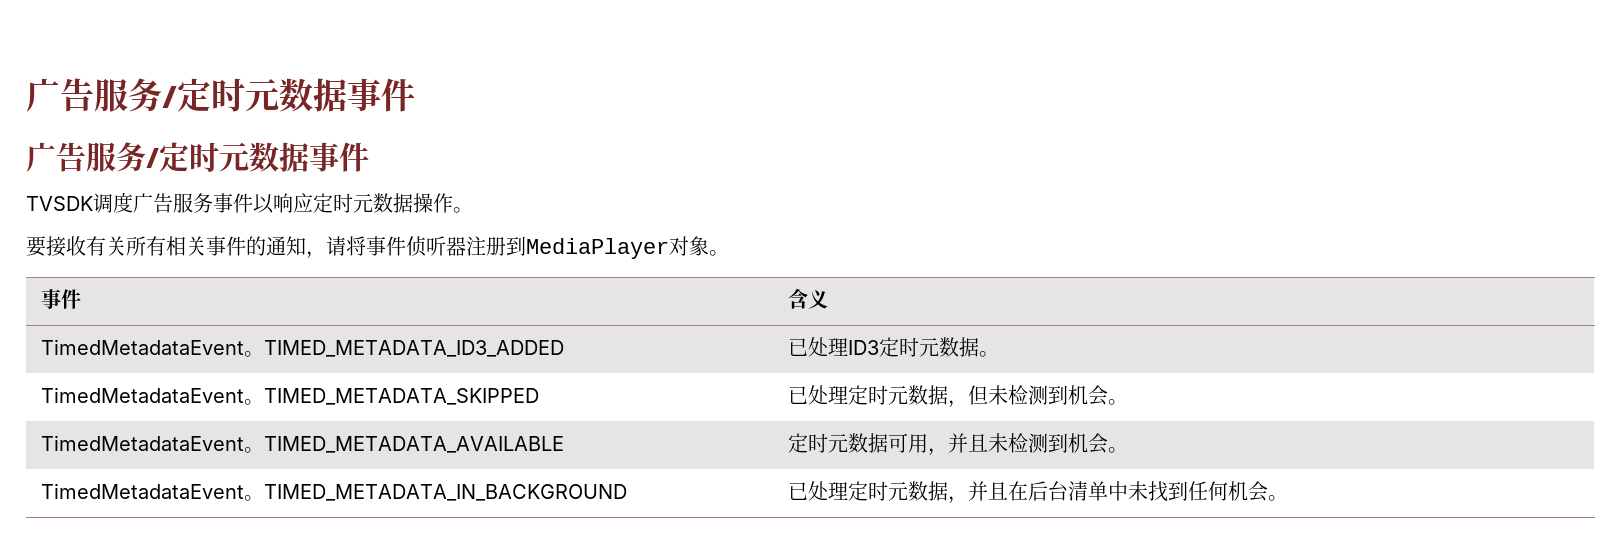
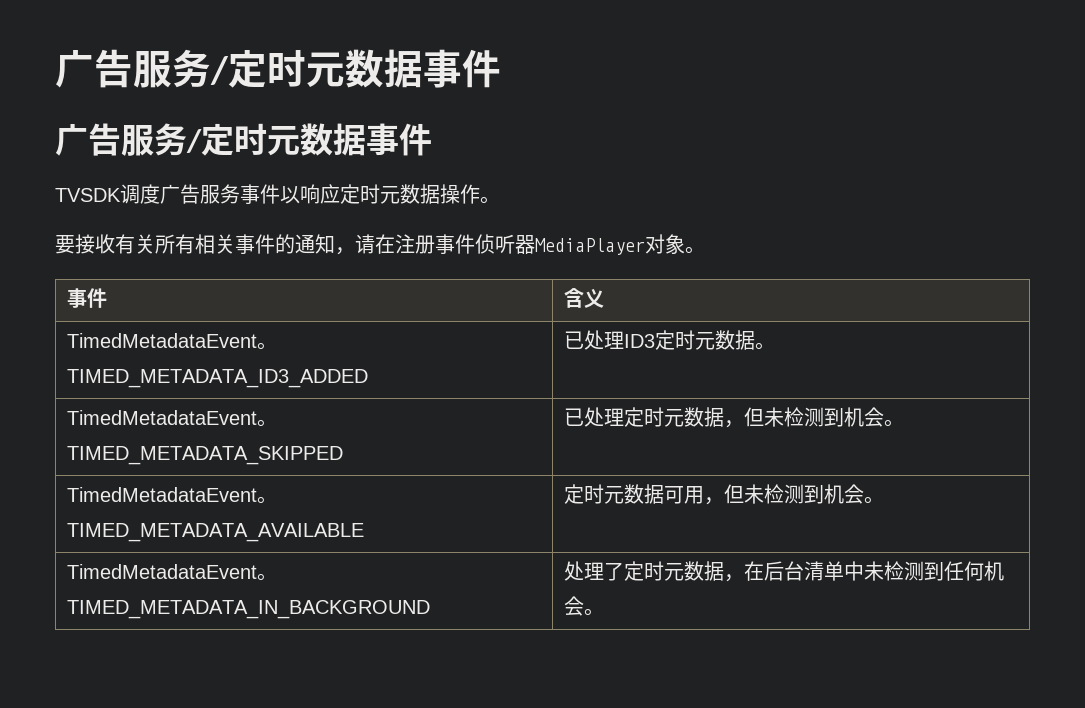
- 要接收有关所有相关事件的通知，请将事件侦听器注册到MediaPlayer对象。
+ 要接收有关所有相关事件的通知，请在注册事件侦听器MediaPlayer对象。
- TimedMetadataEvent。TIMED_METADATA_AVAILABLE | 定时元数据可用，并且未检测到机会。
+ TimedMetadataEvent。TIMED_METADATA_AVAILABLE | 定时元数据可用，但未检测到机会。
- TimedMetadataEvent。TIMED_METADATA_IN_BACKGROUND | 已处理定时元数据，并且在后台清单中未找到任何机会。
+ TimedMetadataEvent。TIMED_METADATA_IN_BACKGROUND | 处理了定时元数据，在后台清单中未检测到任何机会。

